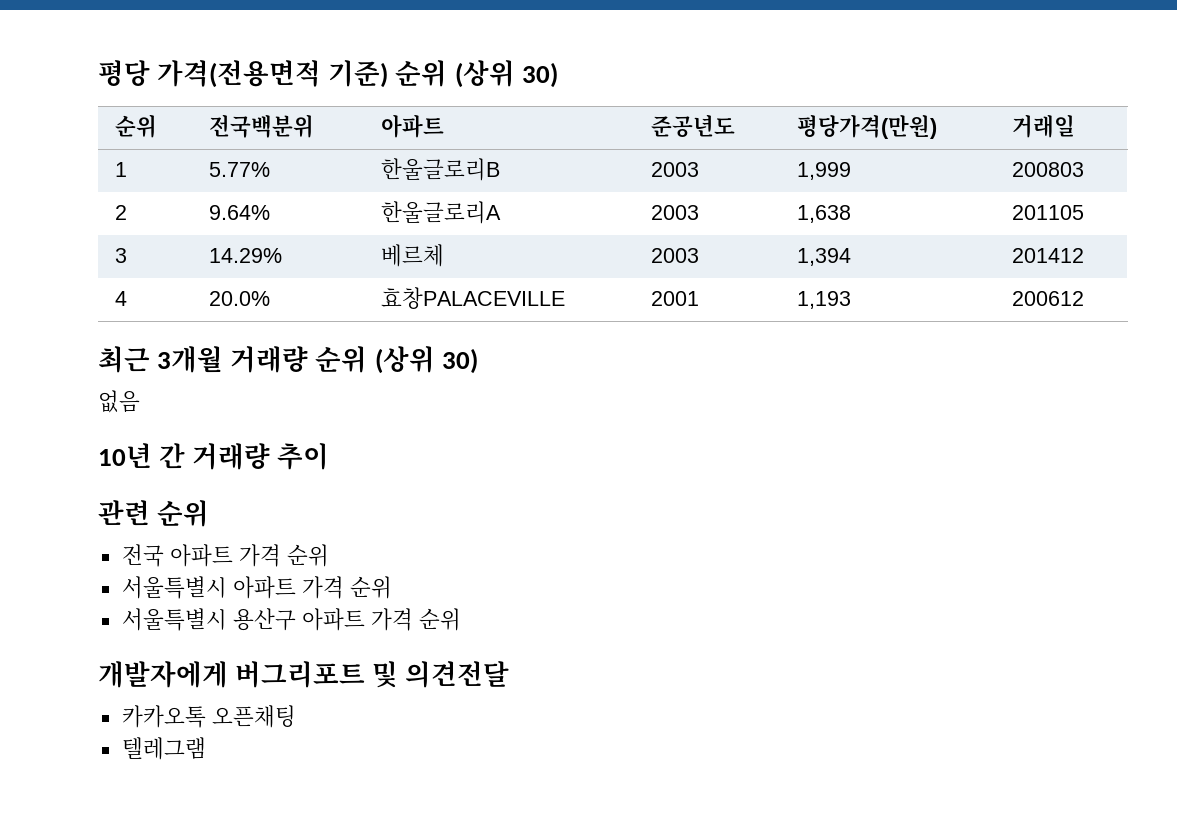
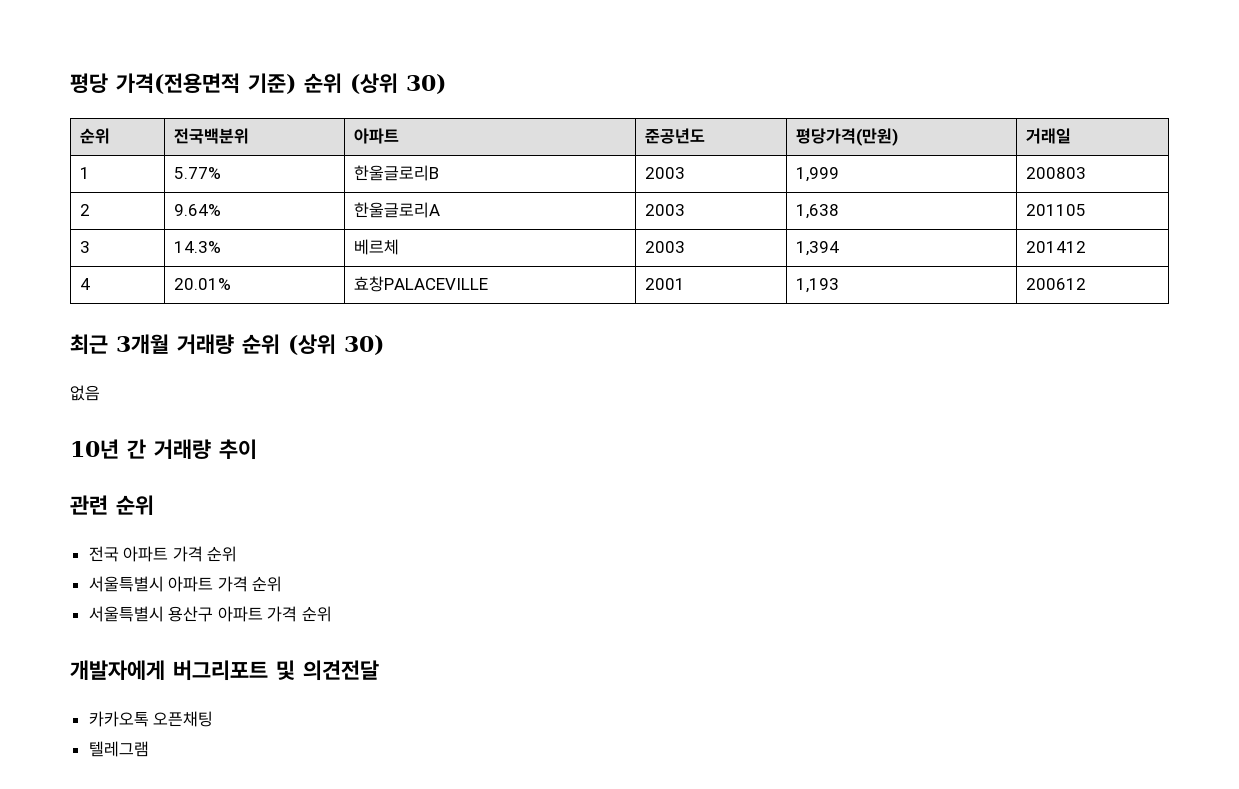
- 3 | 14.29% | 베르체 | 2003 | 1,394 | 201412
+ 3 | 14.3% | 베르체 | 2003 | 1,394 | 201412
- 4 | 20.0% | 효창PALACEVILLE | 2001 | 1,193 | 200612
+ 4 | 20.01% | 효창PALACEVILLE | 2001 | 1,193 | 200612

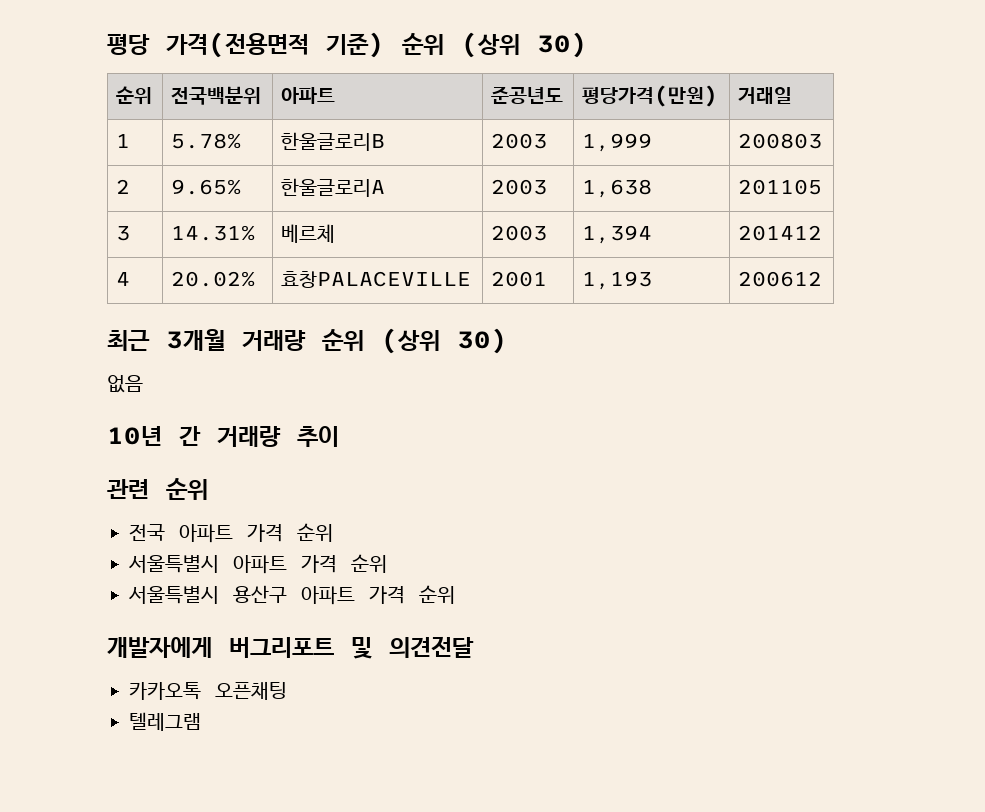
- 1 | 5.77% | 한울글로리B | 2003 | 1,999 | 200803
+ 1 | 5.78% | 한울글로리B | 2003 | 1,999 | 200803
- 2 | 9.64% | 한울글로리A | 2003 | 1,638 | 201105
+ 2 | 9.65% | 한울글로리A | 2003 | 1,638 | 201105
- 3 | 14.3% | 베르체 | 2003 | 1,394 | 201412
+ 3 | 14.31% | 베르체 | 2003 | 1,394 | 201412
- 4 | 20.01% | 효창PALACEVILLE | 2001 | 1,193 | 200612
+ 4 | 20.02% | 효창PALACEVILLE | 2001 | 1,193 | 200612

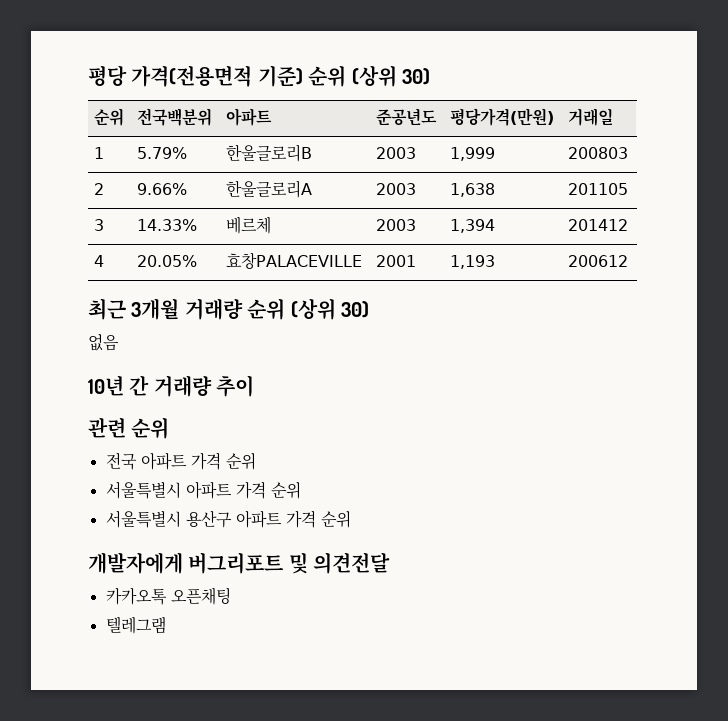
- 1 | 5.78% | 한울글로리B | 2003 | 1,999 | 200803
+ 1 | 5.79% | 한울글로리B | 2003 | 1,999 | 200803
- 2 | 9.65% | 한울글로리A | 2003 | 1,638 | 201105
+ 2 | 9.66% | 한울글로리A | 2003 | 1,638 | 201105
- 3 | 14.31% | 베르체 | 2003 | 1,394 | 201412
+ 3 | 14.33% | 베르체 | 2003 | 1,394 | 201412
- 4 | 20.02% | 효창PALACEVILLE | 2001 | 1,193 | 200612
+ 4 | 20.05% | 효창PALACEVILLE | 2001 | 1,193 | 200612

